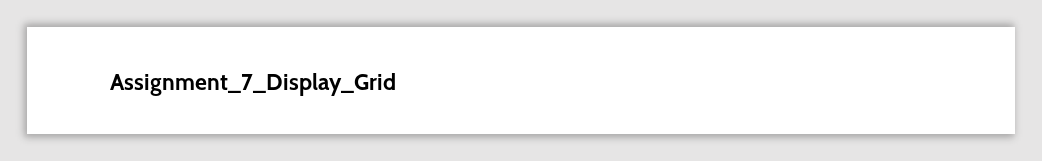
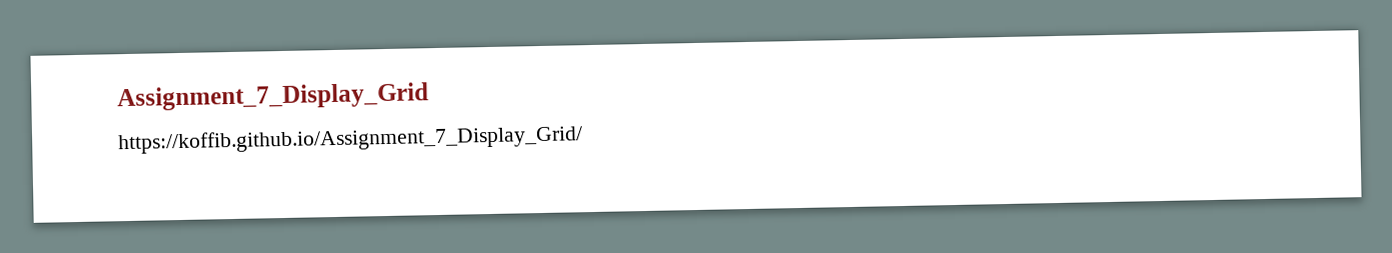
+ https://koffib.github.io/Assignment_7_Display_Grid/

